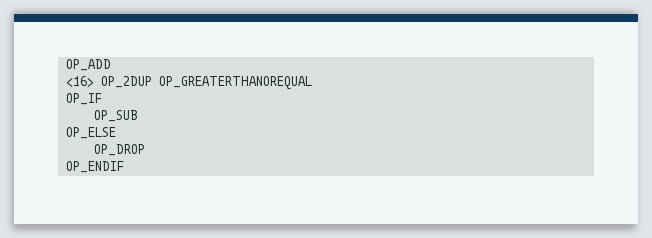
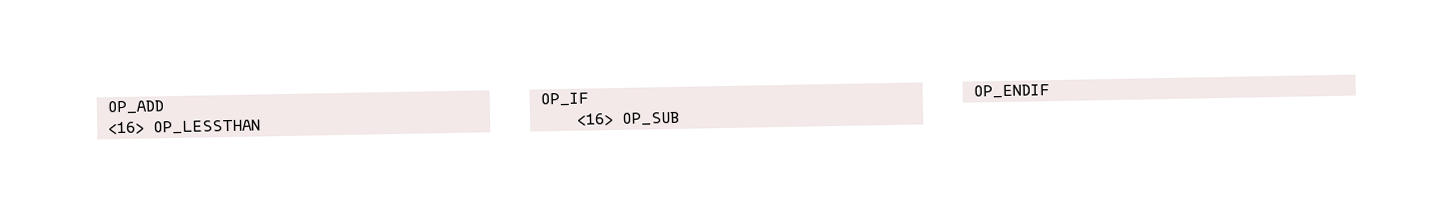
- <16> OP_2DUP OP_GREATERTHANOREQUAL
+ <16> OP_LESSTHAN
- OP_SUB
+ <16> OP_SUB
- OP_ELSE
- OP_DROP

